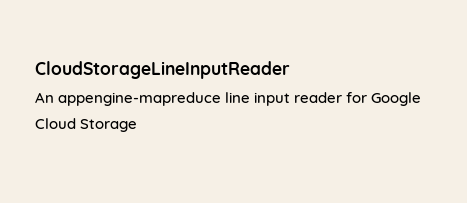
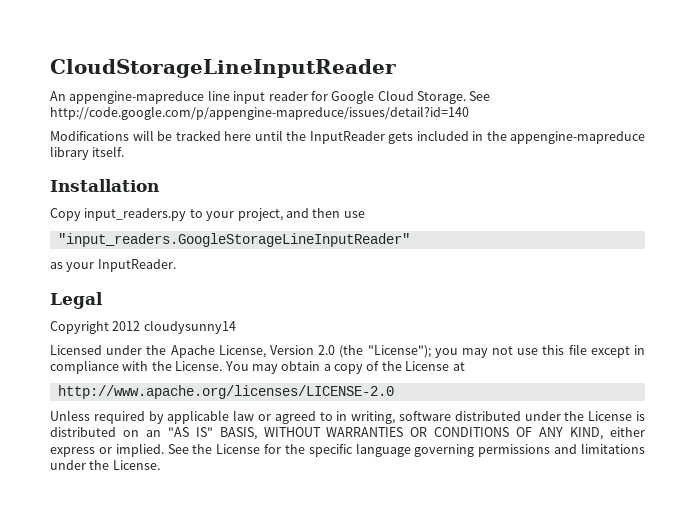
- An appengine-mapreduce line input reader for Google Cloud Storage
+ An appengine-mapreduce line input reader for Google Cloud Storage. See http://code.google.com/p/appengine-mapreduce/issues/detail?id=140
+ Modifications will be tracked here until the InputReader gets included in the appengine-mapreduce library itself.
+ Installation
+ Copy input_readers.py to your project, and then use
+ "input_readers.GoogleStorageLineInputReader"
+ as your InputReader.
+ Legal
+ Copyright 2012 cloudysunny14
+ Licensed under the Apache License, Version 2.0 (the "License"); you may not use this file except in compliance with the License. You may obtain a copy of the License at
+ http://www.apache.org/licenses/LICENSE-2.0
+ Unless required by applicable law or agreed to in writing, software distributed under the License is distributed on an "AS IS" BASIS, WITHOUT WARRANTIES OR CONDITIONS OF ANY KIND, either express or implied. See the License for the specific language governing permissions and limitations under the License.

